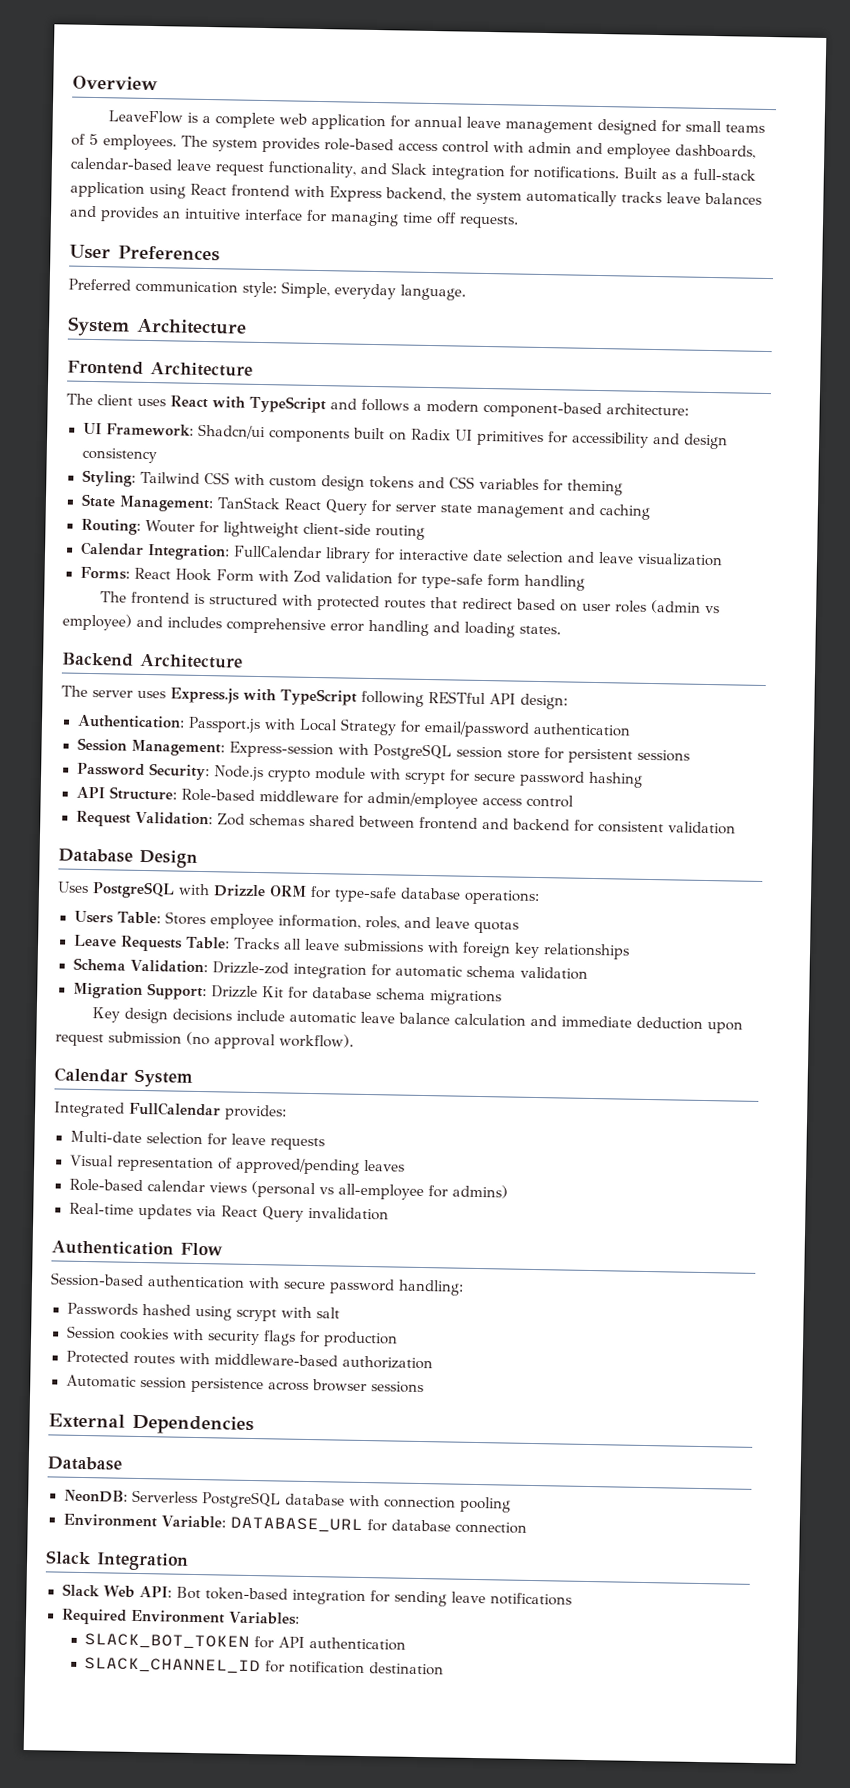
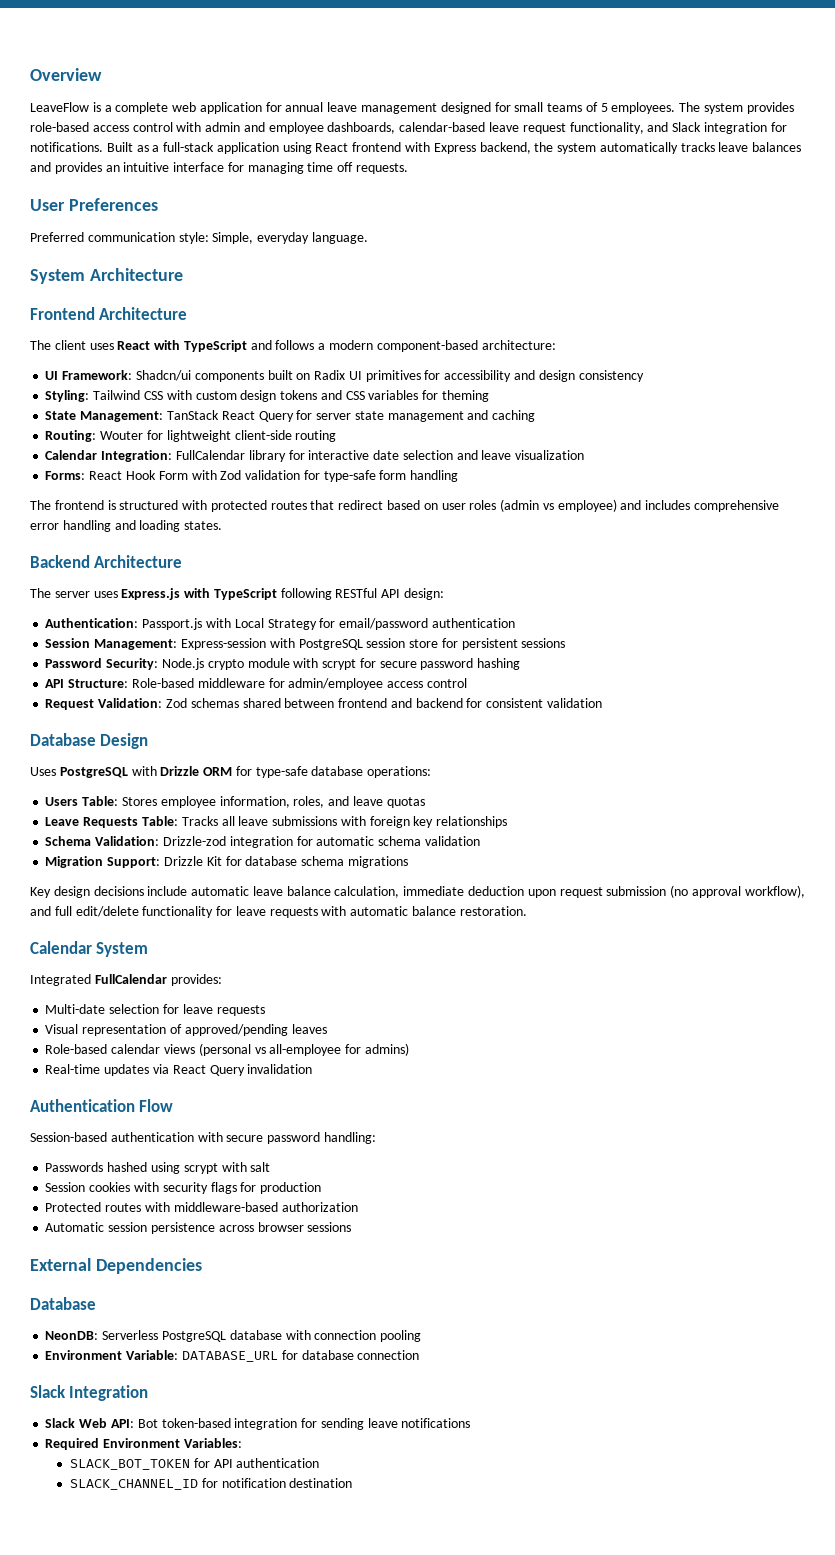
- Key design decisions include automatic leave balance calculation and immediate deduction upon request submission (no approval workflow).
+ Key design decisions include automatic leave balance calculation, immediate deduction upon request submission (no approval workflow), and full edit/delete functionality for leave requests with automatic balance restoration.

